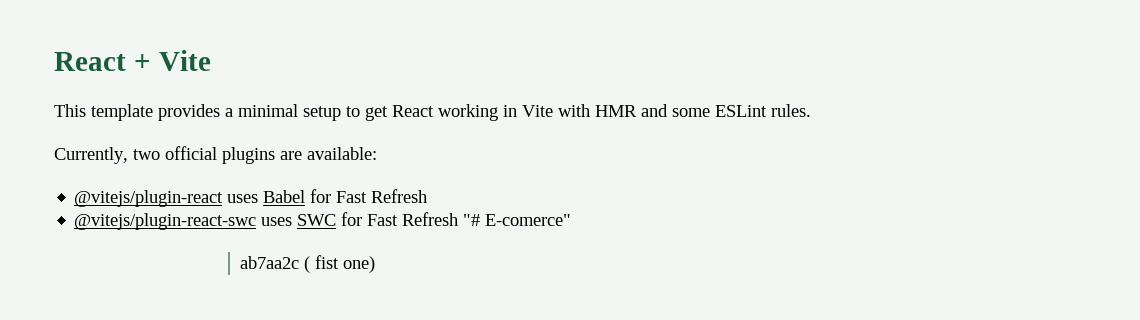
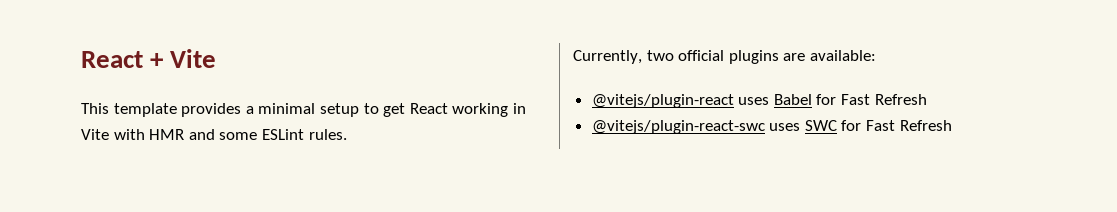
- @vitejs/plugin-react-swc uses SWC for Fast Refresh "# E-comerce"
- ab7aa2c ( fist one)
+ @vitejs/plugin-react-swc uses SWC for Fast Refresh

